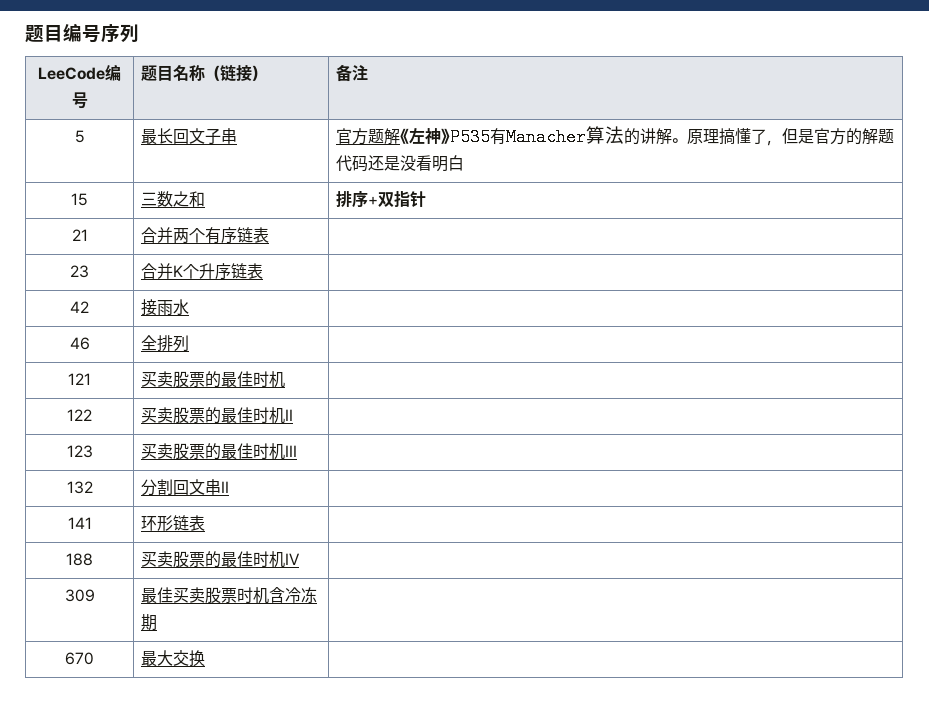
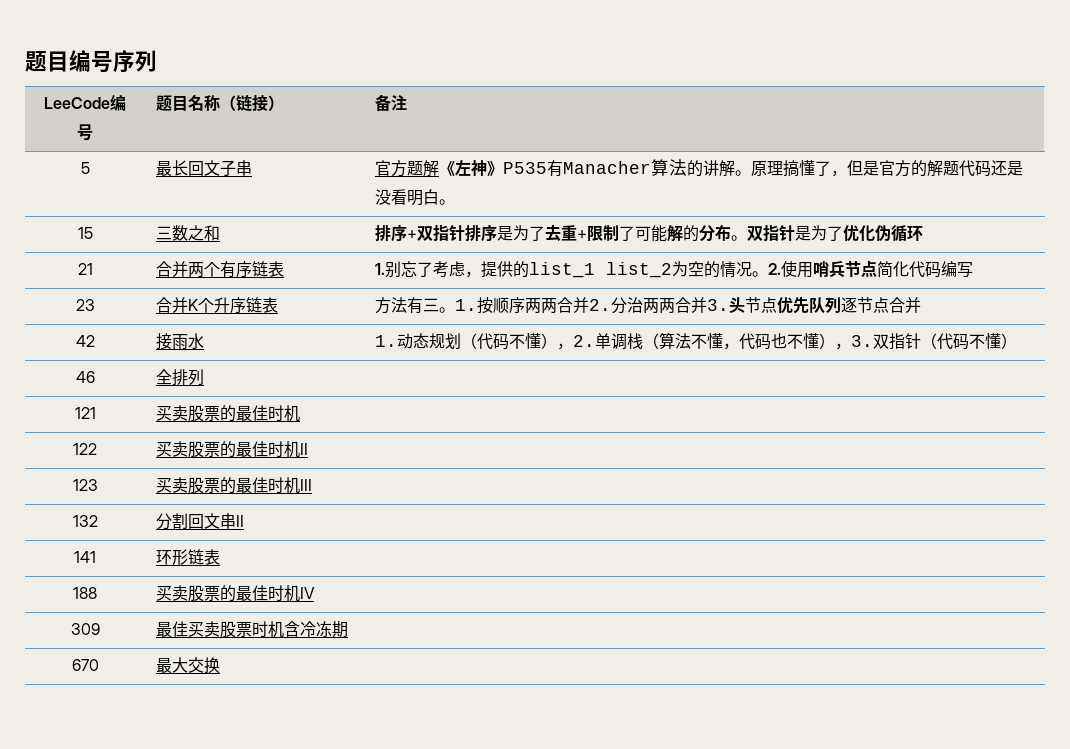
- 5 | 最长回文子串 | 官方题解《左神》P535有Manacher算法的讲解。原理搞懂了，但是官方的解题代码还是没看明白
+ 5 | 最长回文子串 | 官方题解《左神》P535有Manacher算法的讲解。原理搞懂了，但是官方的解题代码还是没看明白。
- 15 | 三数之和 | 排序+双指针
+ 15 | 三数之和 | 排序+双指针排序是为了去重+限制了可能解的分布。双指针是为了优化伪循环
- 21 | 合并两个有序链表 |
+ 21 | 合并两个有序链表 | 1.别忘了考虑，提供的list_1 list_2为空的情况。2.使用哨兵节点简化代码编写
- 23 | 合并K个升序链表 |
- 42 | 接雨水 |
+ 23 | 合并K个升序链表 | 方法有三。1.按顺序两两合并2.分治两两合并3.头节点优先队列逐节点合并
+ 42 | 接雨水 | 1.动态规划（代码不懂），2.单调栈（算法不懂，代码也不懂），3.双指针（代码不懂）

